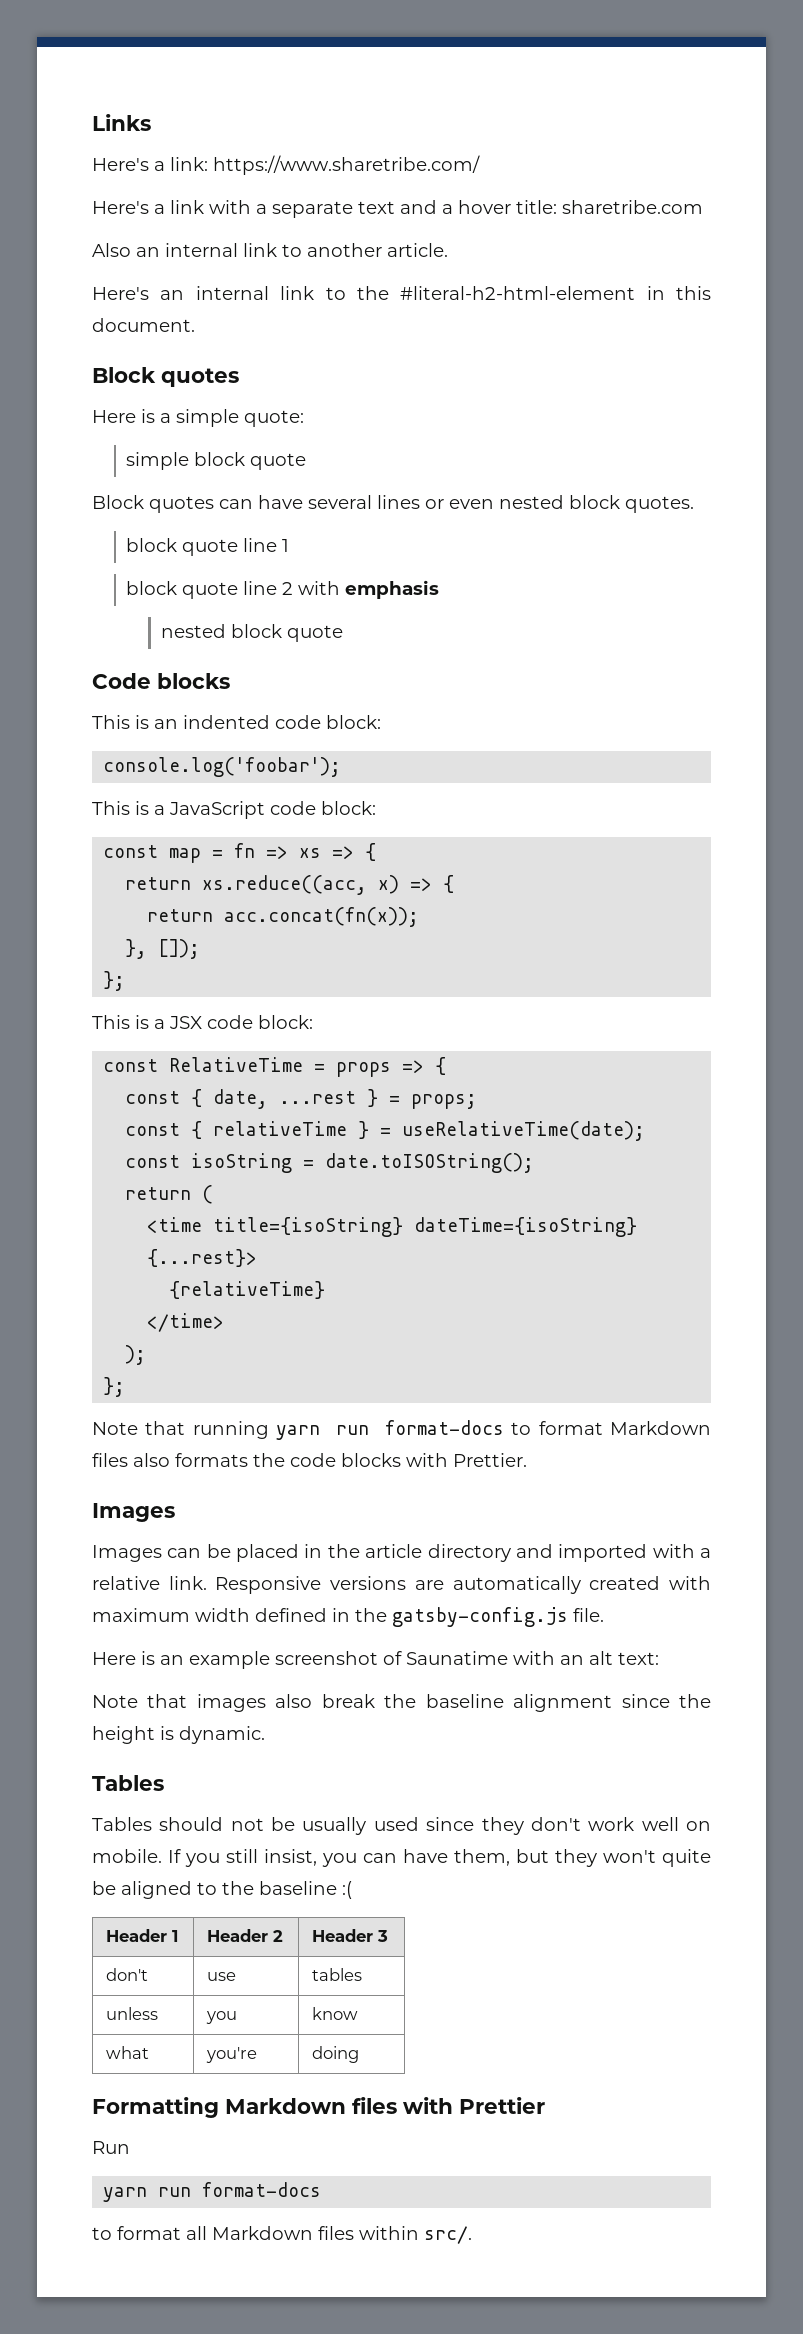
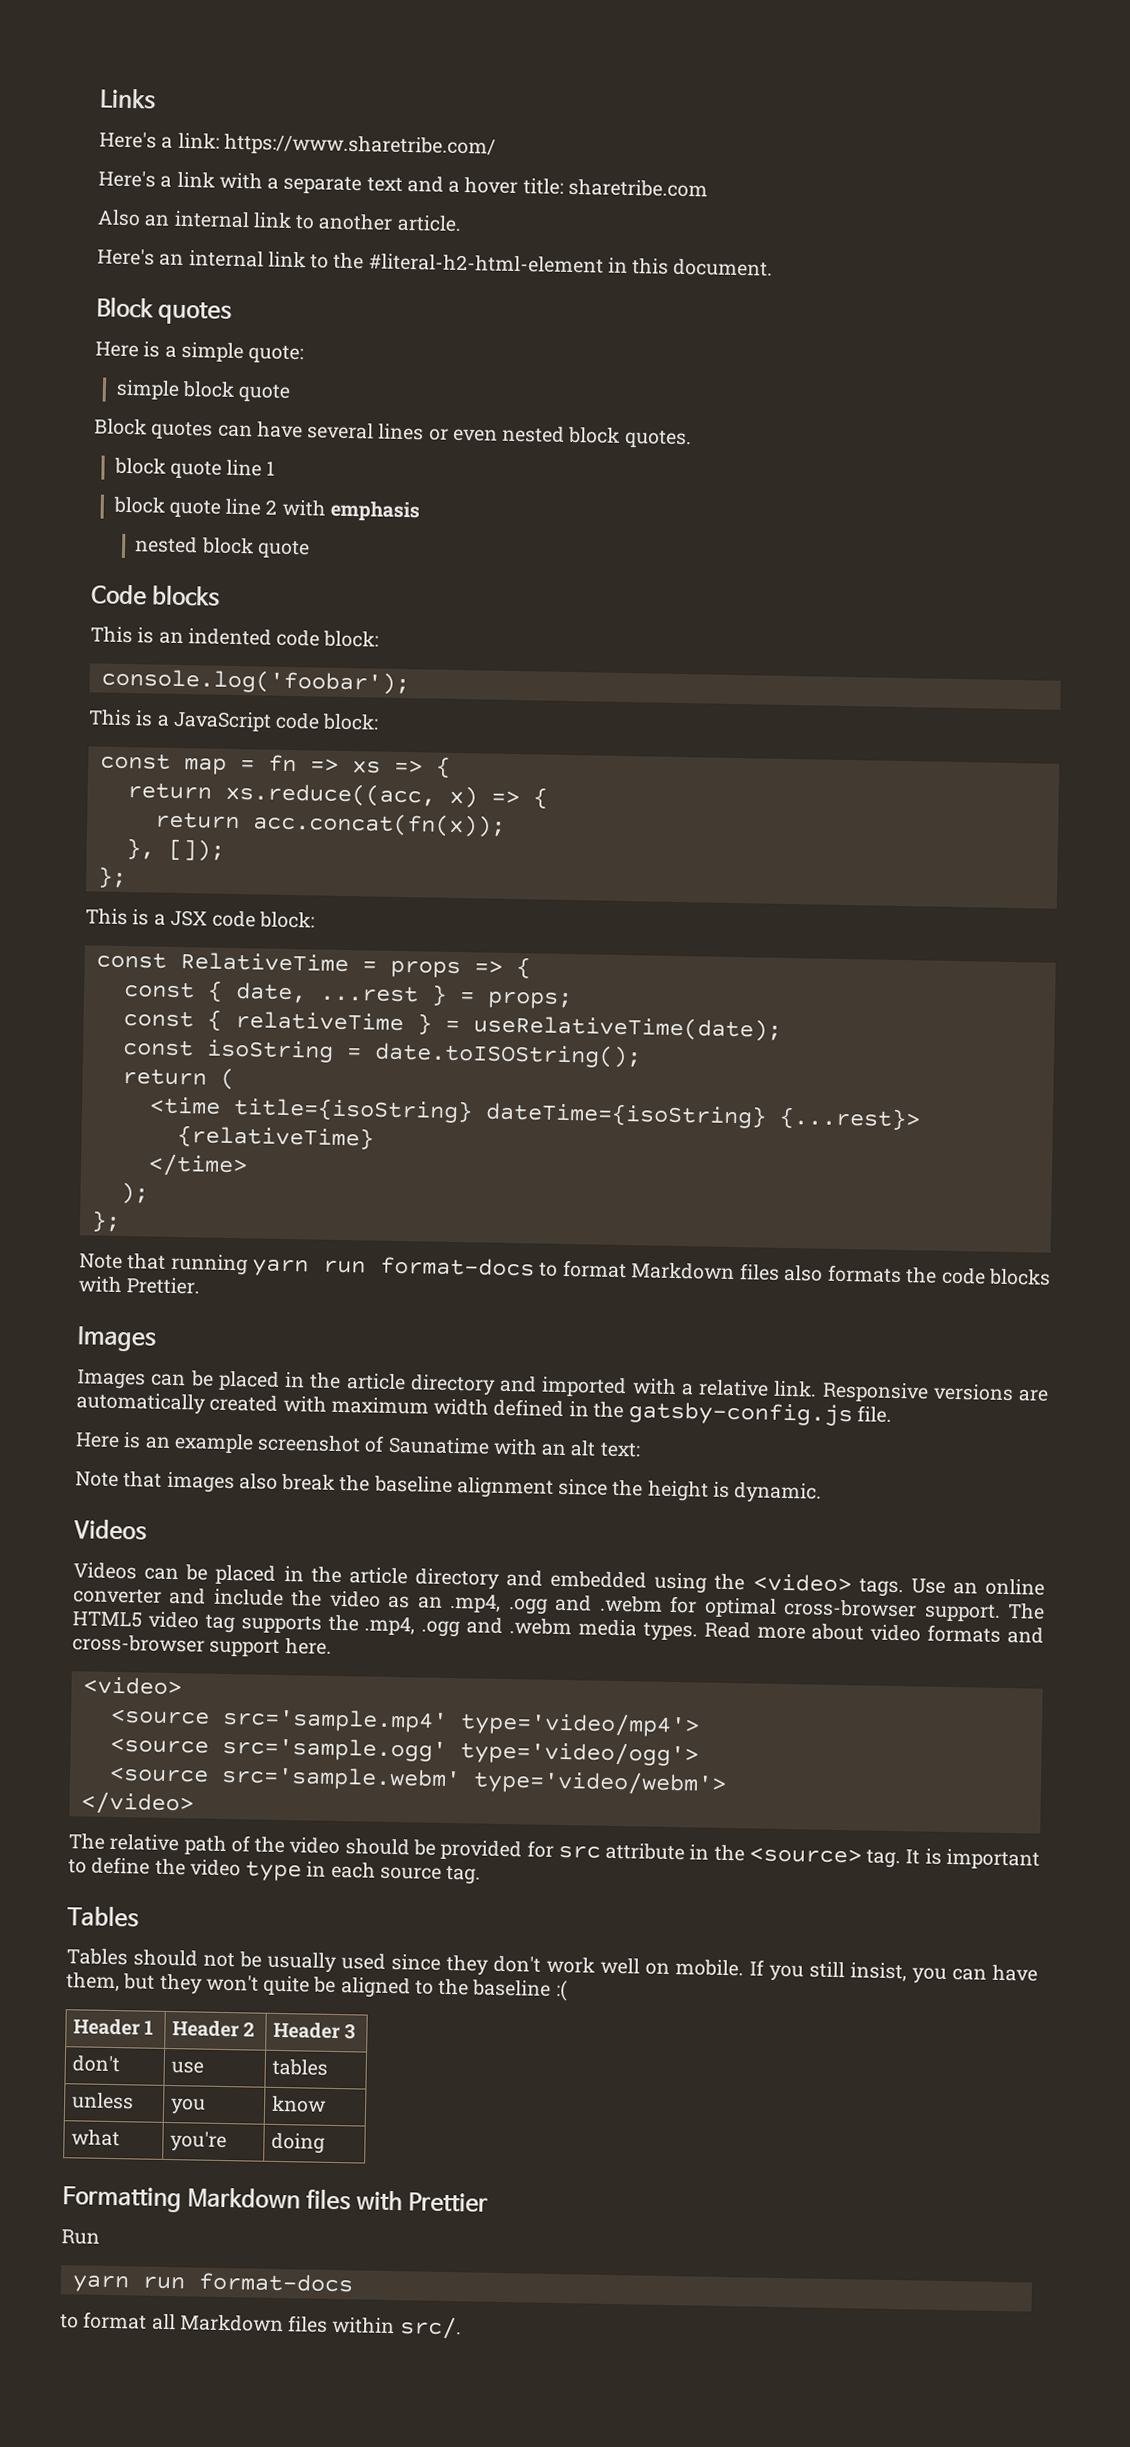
  Note that images also break the baseline alignment since the height is dynamic.
+ Videos
+ Videos can be placed in the article directory and embedded using the <video> tags. Use an online converter and include the video as an .mp4, .ogg and .webm for optimal cross-browser support. The HTML5 video tag supports the .mp4, .ogg and .webm media types. Read more about video formats and cross-browser support here.
+ <video>
+ <source src='sample.mp4' type='video/mp4'>
+ <source src='sample.ogg' type='video/ogg'>
+ <source src='sample.webm' type='video/webm'>
+ </video>
+ The relative path of the video should be provided for src attribute in the <source> tag. It is important to define the video type in each source tag.

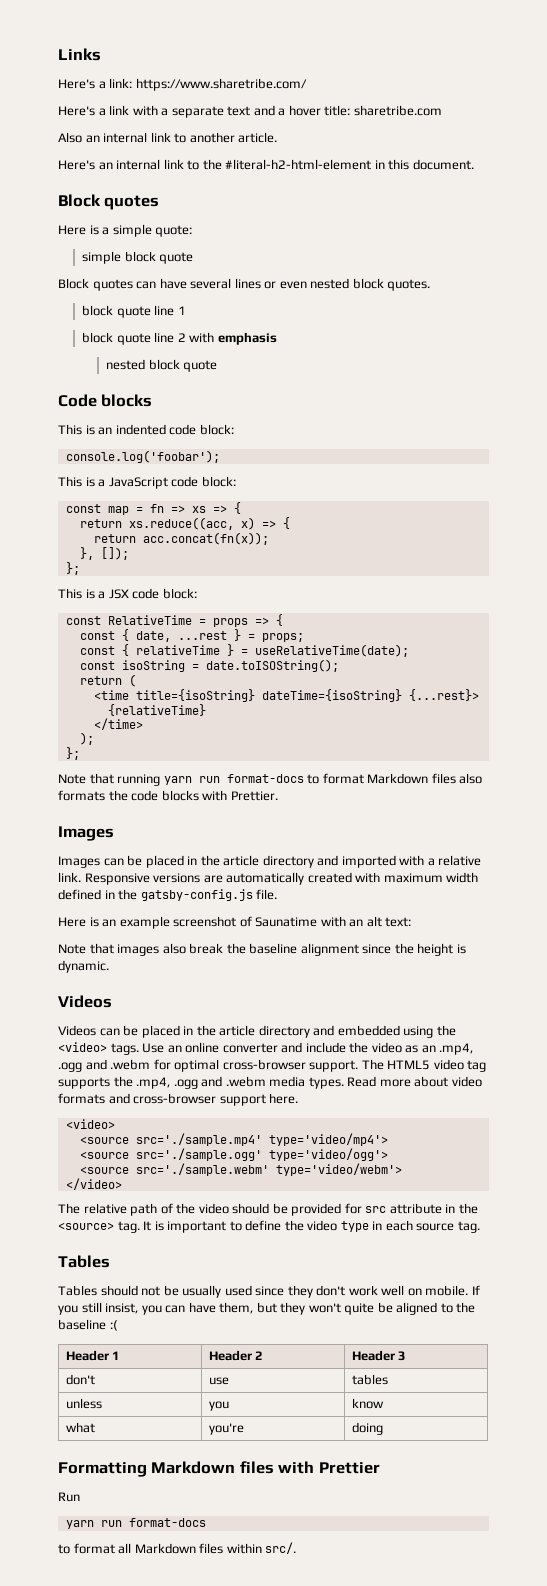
- <source src='sample.mp4' type='video/mp4'>
+ <source src='./sample.mp4' type='video/mp4'>
- <source src='sample.ogg' type='video/ogg'>
+ <source src='./sample.ogg' type='video/ogg'>
- <source src='sample.webm' type='video/webm'>
+ <source src='./sample.webm' type='video/webm'>

